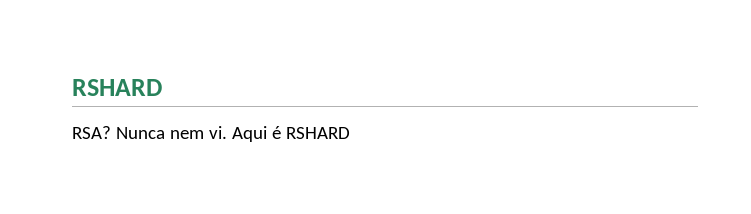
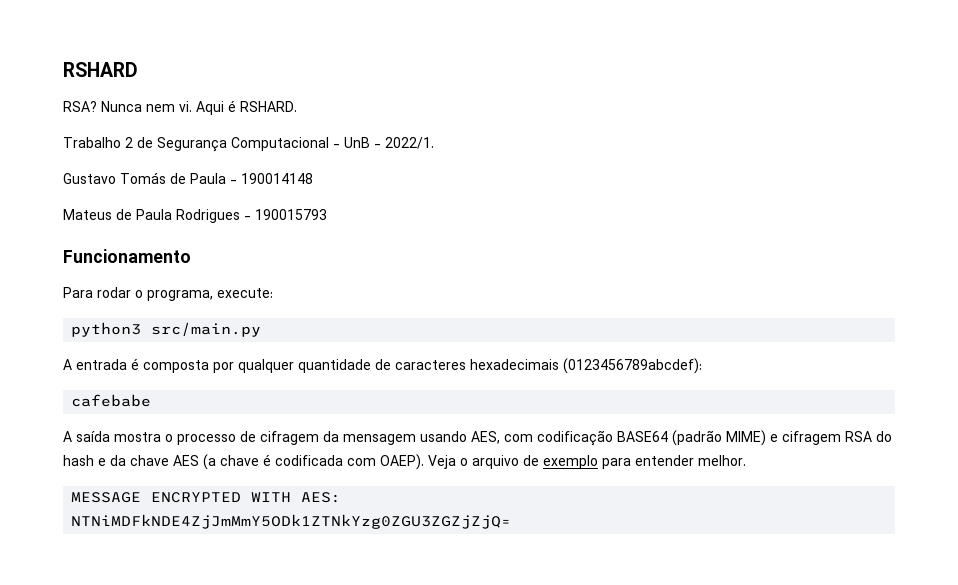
- Aqui é RSHARD
+ Aqui é RSHARD.
+ Trabalho 2 de Segurança Computacional - UnB - 2022/1.
+ Gustavo Tomás de Paula - 190014148
+ Mateus de Paula Rodrigues - 190015793
+ Funcionamento
+ Para rodar o programa, execute:
+ python3 src/main.py
+ A entrada é composta por qualquer quantidade de caracteres hexadecimais (0123456789abcdef):
+ cafebabe
+ A saída mostra o processo de cifragem da mensagem usando AES, com codificação BASE64 (padrão MIME) e cifragem RSA do hash e da chave AES (a chave é codificada com OAEP). Veja o arquivo de exemplo para entender melhor.
+ MESSAGE ENCRYPTED WITH AES:
+ NTNiMDFkNDE4ZjJmMmY5ODk1ZTNkYzg0ZGU3ZGZjZjQ=

